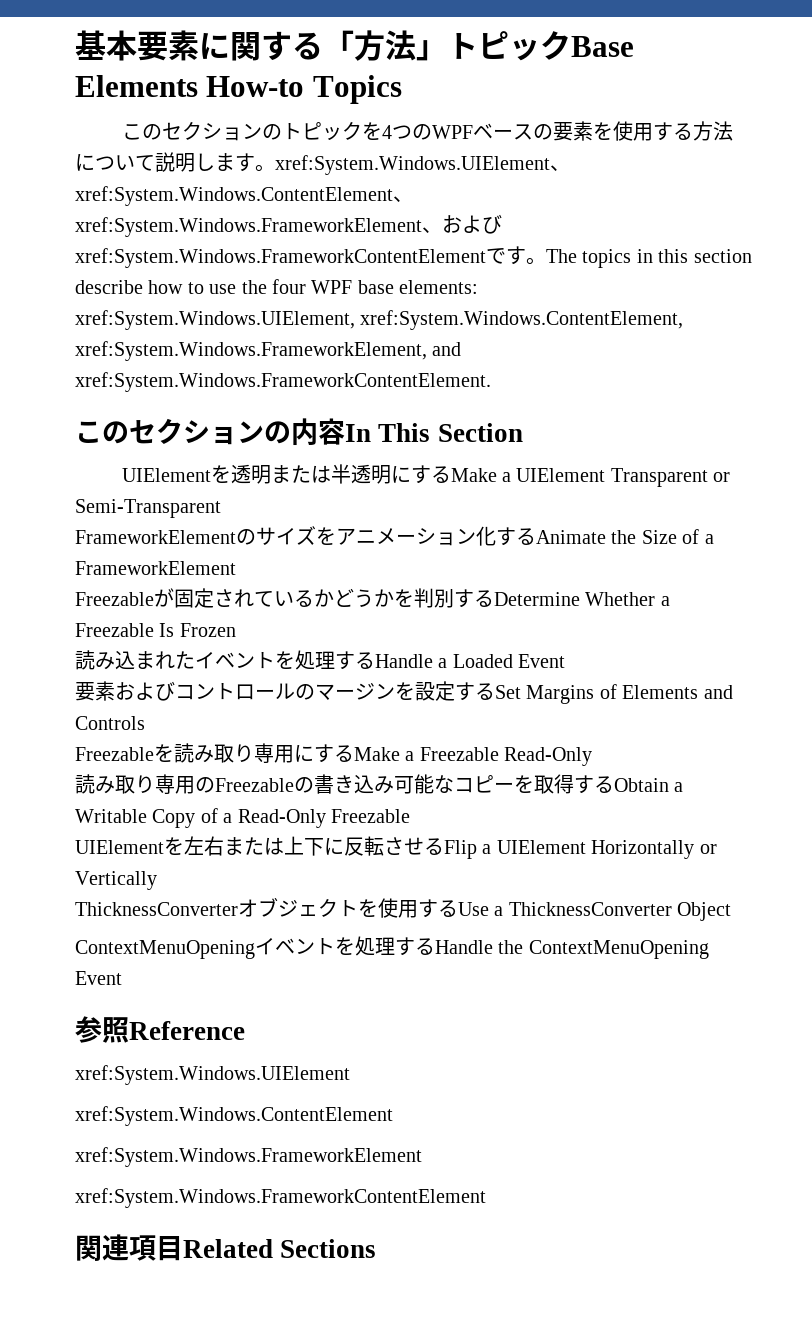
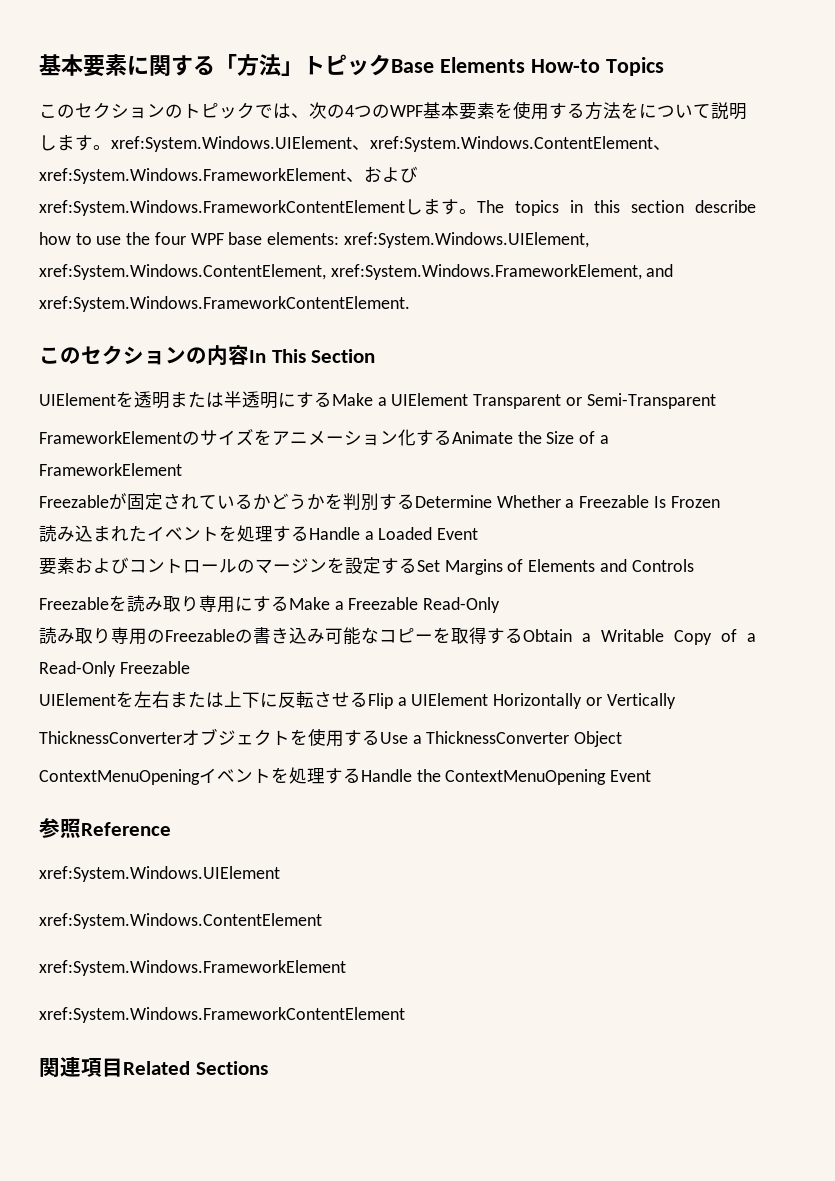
- このセクションのトピックを4つのWPFベースの要素を使用する方法について説明します。xref:System.Windows.UIElement、xref:System.Windows.ContentElement、xref:System.Windows.FrameworkElement、およびxref:System.Windows.FrameworkContentElementです。
+ このセクションのトピックでは、次の4つのWPF基本要素を使用する方法をについて説明します。xref:System.Windows.UIElement、xref:System.Windows.ContentElement、xref:System.Windows.FrameworkElement、およびxref:System.Windows.FrameworkContentElementします。

